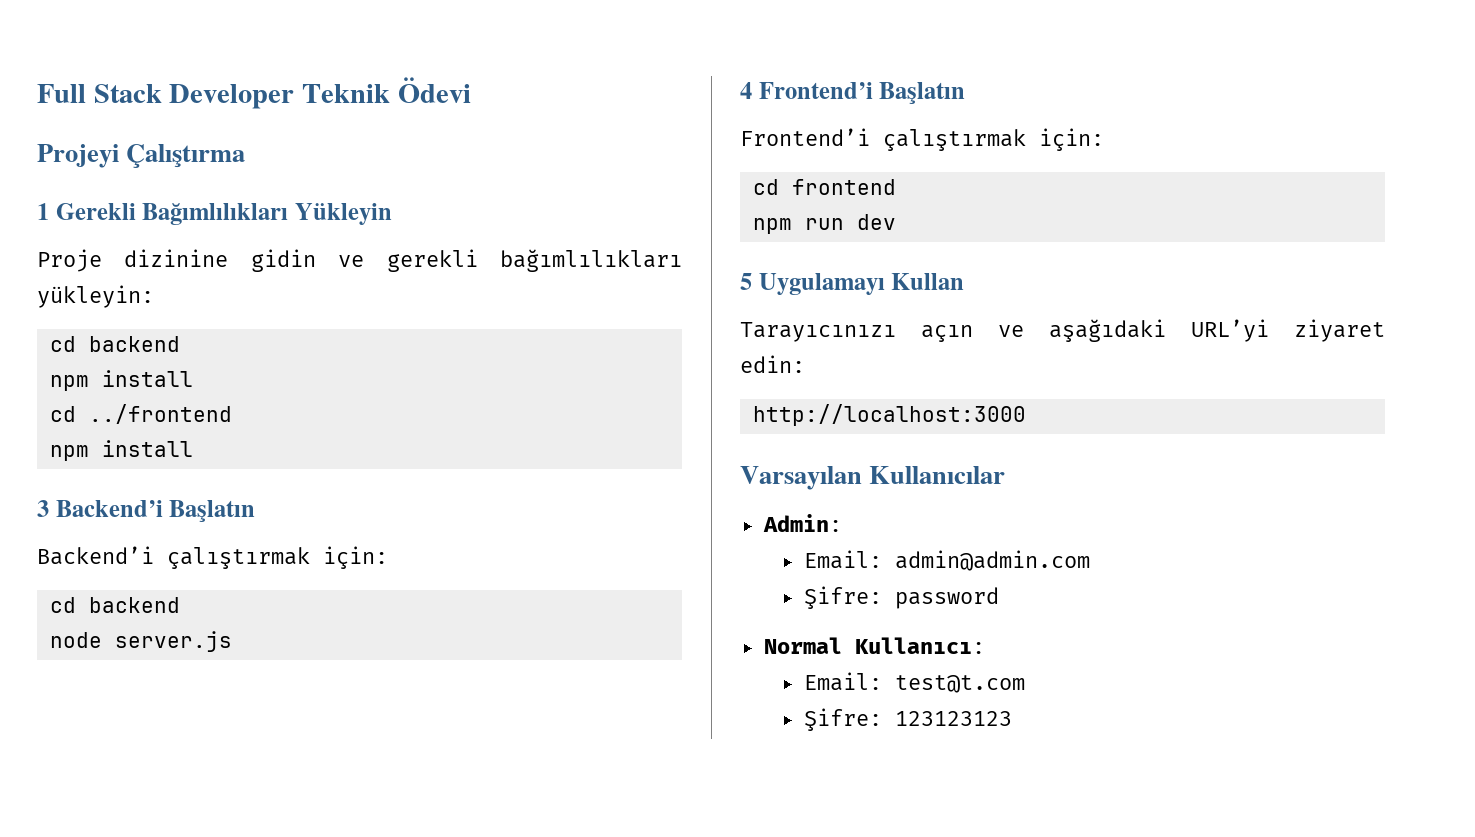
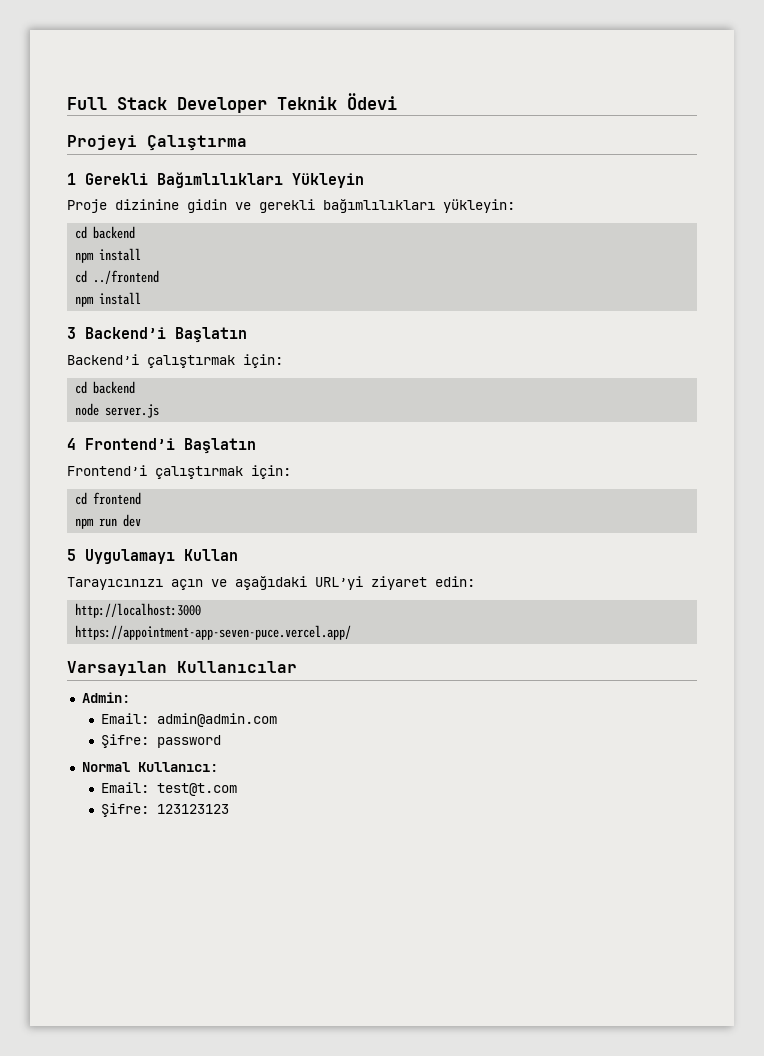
+ https://appointment-app-seven-puce.vercel.app/

